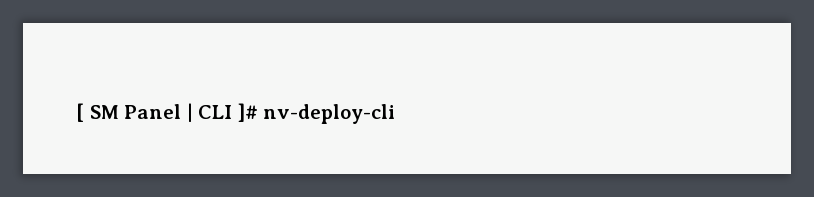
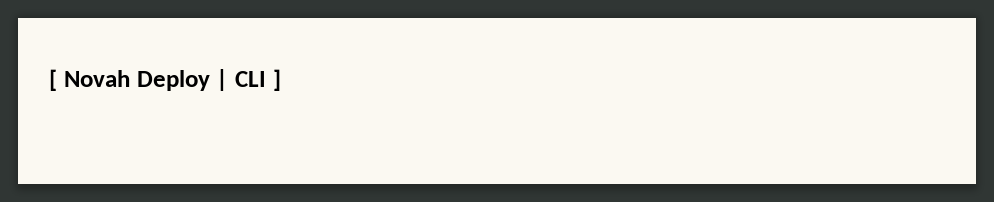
- [ SM Panel | CLI ]# nv-deploy-cli
+ [ Novah Deploy | CLI ]

